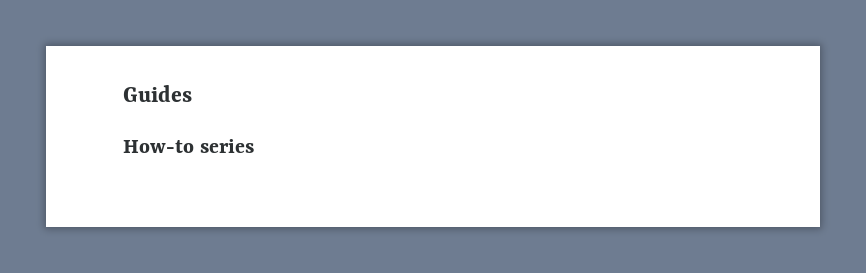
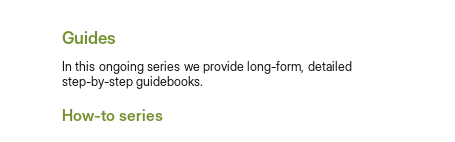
+ In this ongoing series we provide long-form, detailed step-by-step guidebooks.

